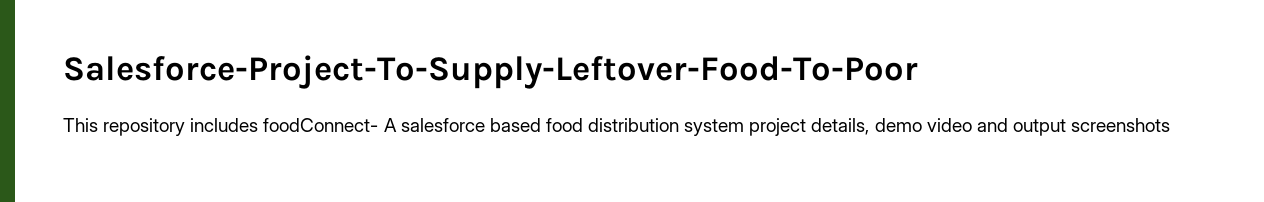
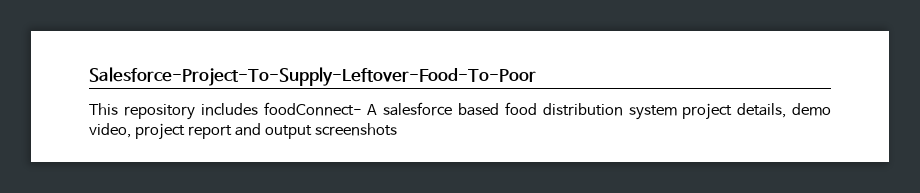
- This repository includes foodConnect- A salesforce based food distribution system project details, demo video and output screenshots
+ This repository includes foodConnect- A salesforce based food distribution system project details, demo video, project report and output screenshots

